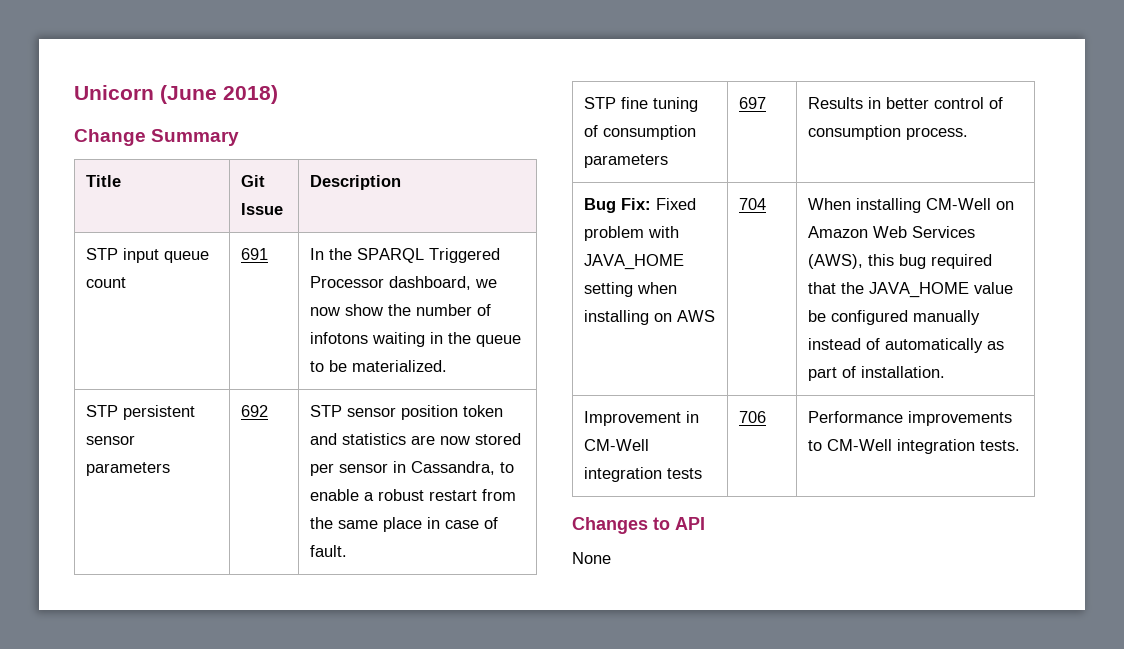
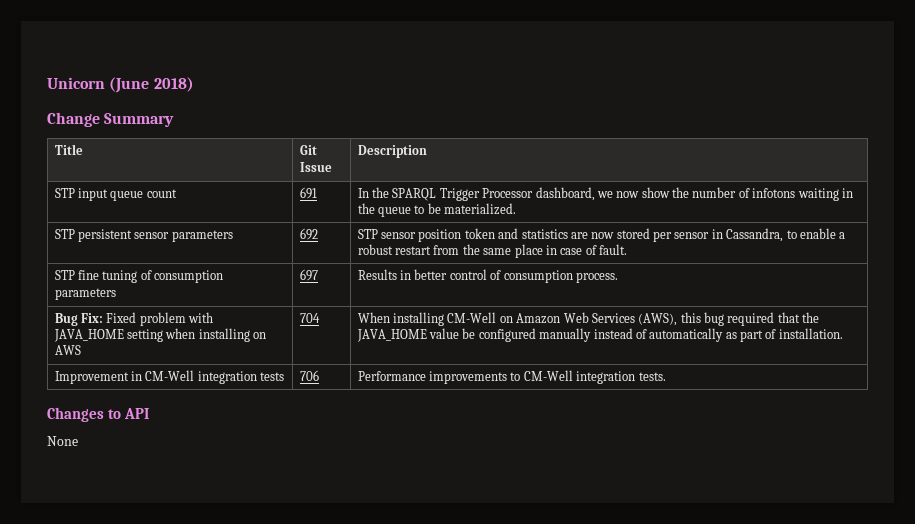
- STP input queue count | 691 | In the SPARQL Triggered Processor dashboard, we now show the number of infotons waiting in the queue to be materialized.
+ STP input queue count | 691 | In the SPARQL Trigger Processor dashboard, we now show the number of infotons waiting in the queue to be materialized.

